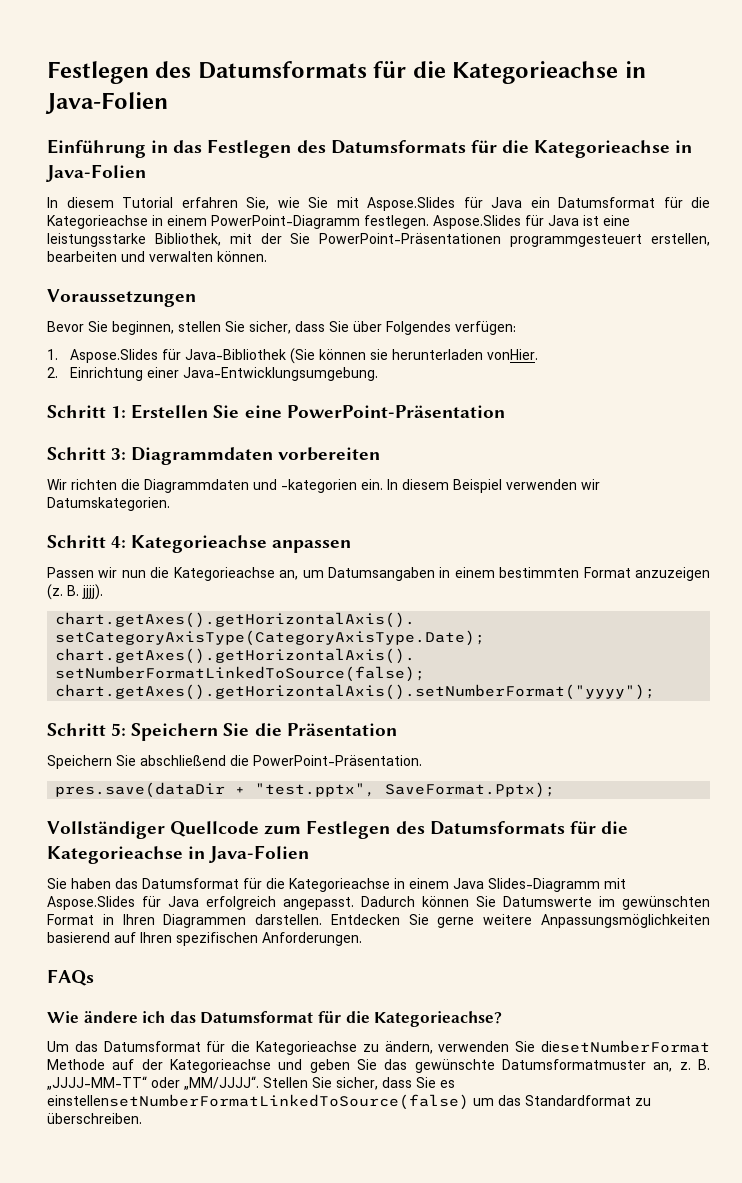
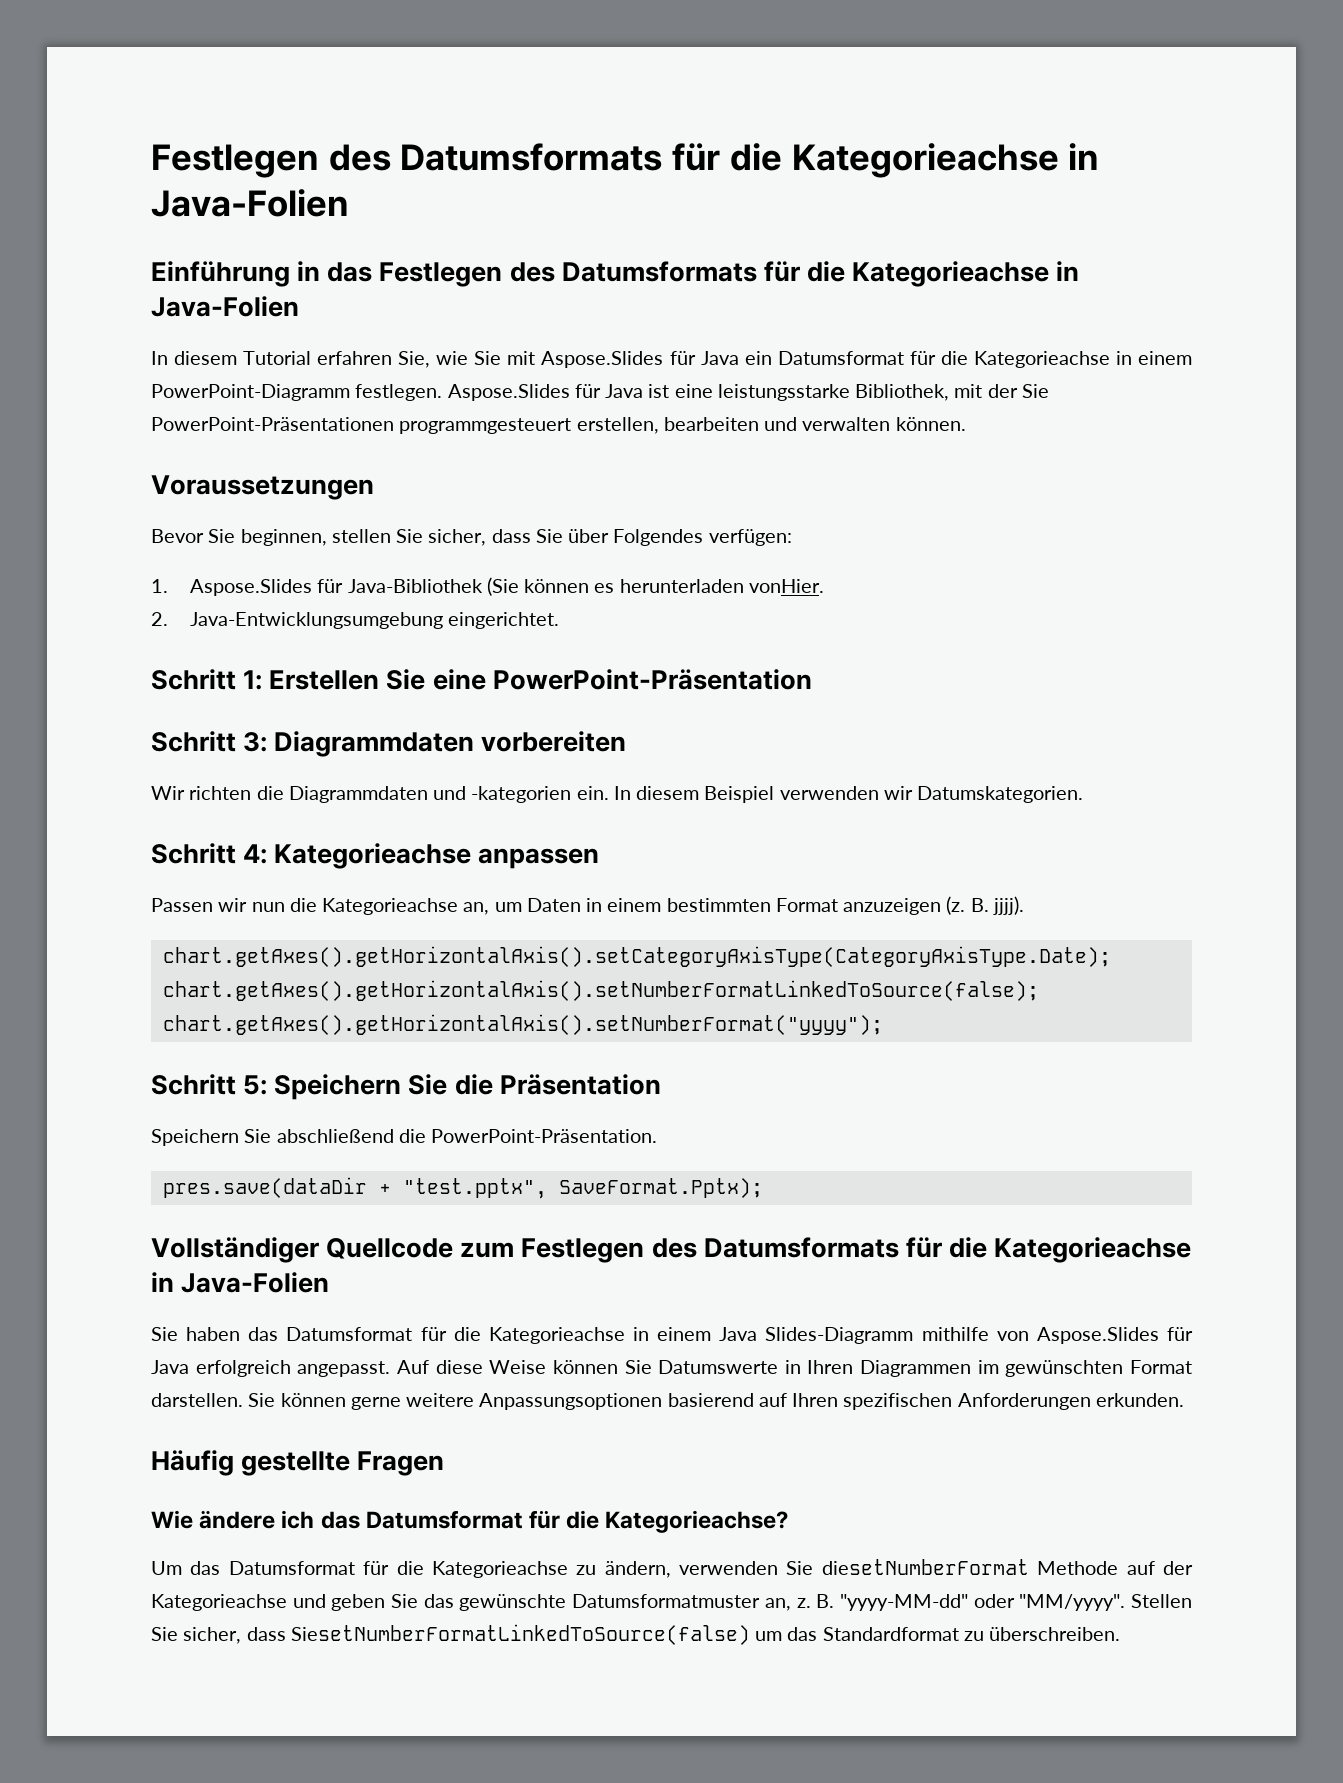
- 1. Aspose.Slides für Java-Bibliothek (Sie können sie herunterladen vonHier.
+ 1. Aspose.Slides für Java-Bibliothek (Sie können es herunterladen vonHier.
- 2. Einrichtung einer Java-Entwicklungsumgebung.
+ 2. Java-Entwicklungsumgebung eingerichtet.
- Passen wir nun die Kategorieachse an, um Datumsangaben in einem bestimmten Format anzuzeigen (z.
+ Passen wir nun die Kategorieachse an, um Daten in einem bestimmten Format anzuzeigen (z.
- Sie haben das Datumsformat für die Kategorieachse in einem Java Slides-Diagramm mit Aspose.Slides für Java erfolgreich angepasst.
+ Sie haben das Datumsformat für die Kategorieachse in einem Java Slides-Diagramm mithilfe von Aspose.Slides für Java erfolgreich angepasst.
- Dadurch können Sie Datumswerte im gewünschten Format in Ihren Diagrammen darstellen. Entdecken Sie gerne weitere Anpassungsmöglichkeiten basierend auf Ihren spezifischen Anforderungen.
- FAQs
+ Auf diese Weise können Sie Datumswerte in Ihren Diagrammen im gewünschten Format darstellen. Sie können gerne weitere Anpassungsoptionen basierend auf Ihren spezifischen Anforderungen erkunden.
+ Häufig gestellte Fragen
- B. „JJJJ-MM-TT“ oder „MM/JJJJ“.
+ B. "yyyy-MM-dd" oder "MM/yyyy".
- Stellen Sie sicher, dass Sie es einstellensetNumberFormatLinkedToSource(false) um das Standardformat zu überschreiben.
+ Stellen Sie sicher, dass SiesetNumberFormatLinkedToSource(false) um das Standardformat zu überschreiben.

